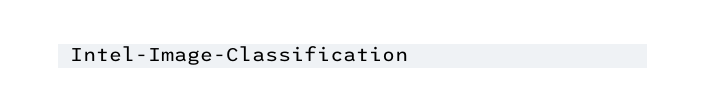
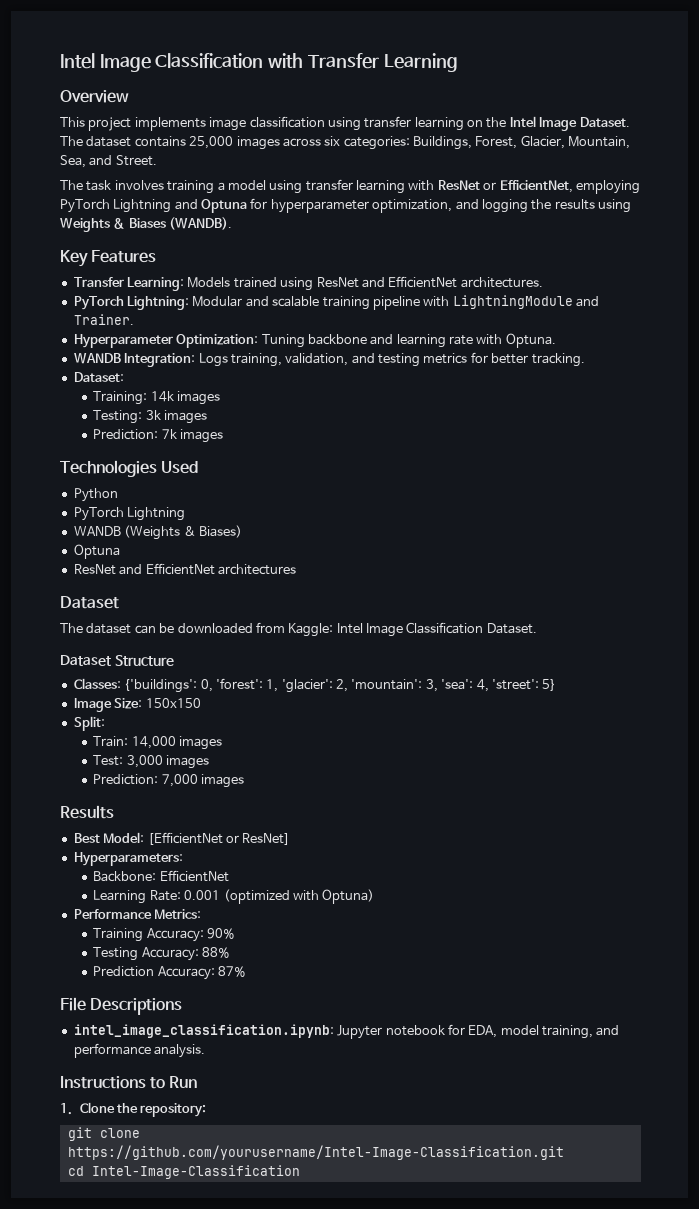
- Intel-Image-Classification
+ Intel Image Classification with Transfer Learning
+ Overview
+ This project implements image classification using transfer learning on the Intel Image Dataset. The dataset contains 25,000 images across six categories: Buildings, Forest, Glacier, Mountain, Sea, and Street.
+ The task involves training a model using transfer learning with ResNet or EfficientNet, employing PyTorch Lightning and Optuna for hyperparameter optimization, and logging the results using Weights & Biases (WANDB).
+ Key Features
+ Transfer Learning: Models trained using ResNet and EfficientNet architectures.
+ PyTorch Lightning: Modular and scalable training pipeline with LightningModule and Trainer.
+ Hyperparameter Optimization: Tuning backbone and learning rate with Optuna.
+ WANDB Integration: Logs training, validation, and testing metrics for better tracking.
+ Dataset:
+ Training: 14k images
+ Testing: 3k images
+ Prediction: 7k images
+ Technologies Used
+ Python
+ PyTorch Lightning
+ WANDB (Weights & Biases)
+ Optuna
+ ResNet and EfficientNet architectures
+ Dataset
+ The dataset can be downloaded from Kaggle: Intel Image Classification Dataset.
+ Dataset Structure
+ Classes: {'buildings': 0, 'forest': 1, 'glacier': 2, 'mountain': 3, 'sea': 4, 'street': 5}
+ Image Size: 150x150
+ Split:
+ Train: 14,000 images
+ Test: 3,000 images
+ Prediction: 7,000 images
+ Results
+ Best Model: [EfficientNet or ResNet]
+ Hyperparameters:
+ Backbone: EfficientNet
+ Learning Rate: 0.001 (optimized with Optuna)
+ Performance Metrics:
+ Training Accuracy: 90%
+ Testing Accuracy: 88%
+ Prediction Accuracy: 87%
+ File Descriptions
+ intel_image_classification.ipynb: Jupyter notebook for EDA, model training, and performance analysis.
+ Instructions to Run
+ 1. Clone the repository:
+ git clone https://github.com/yourusername/Intel-Image-Classification.git
+ cd Intel-Image-Classification

